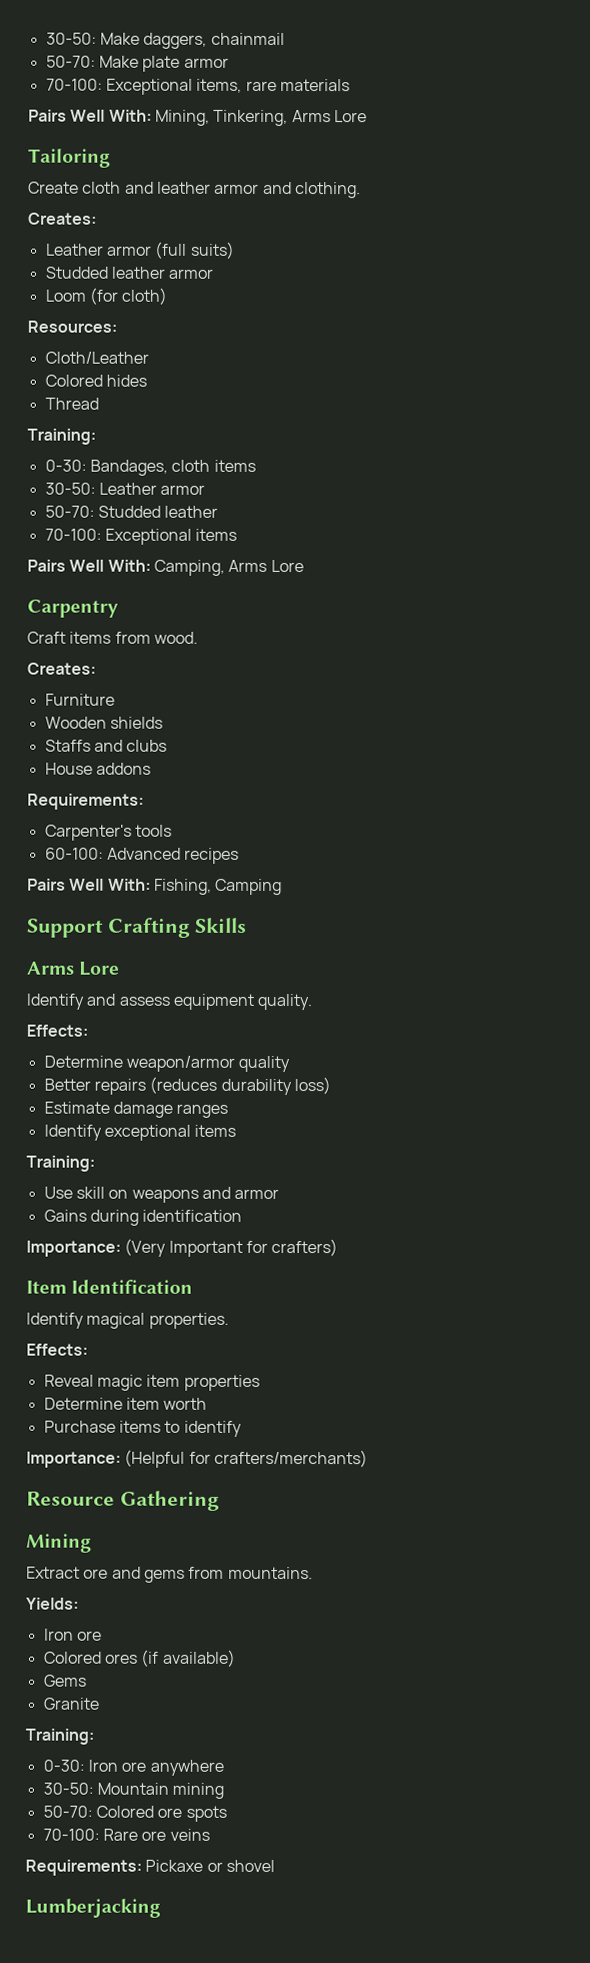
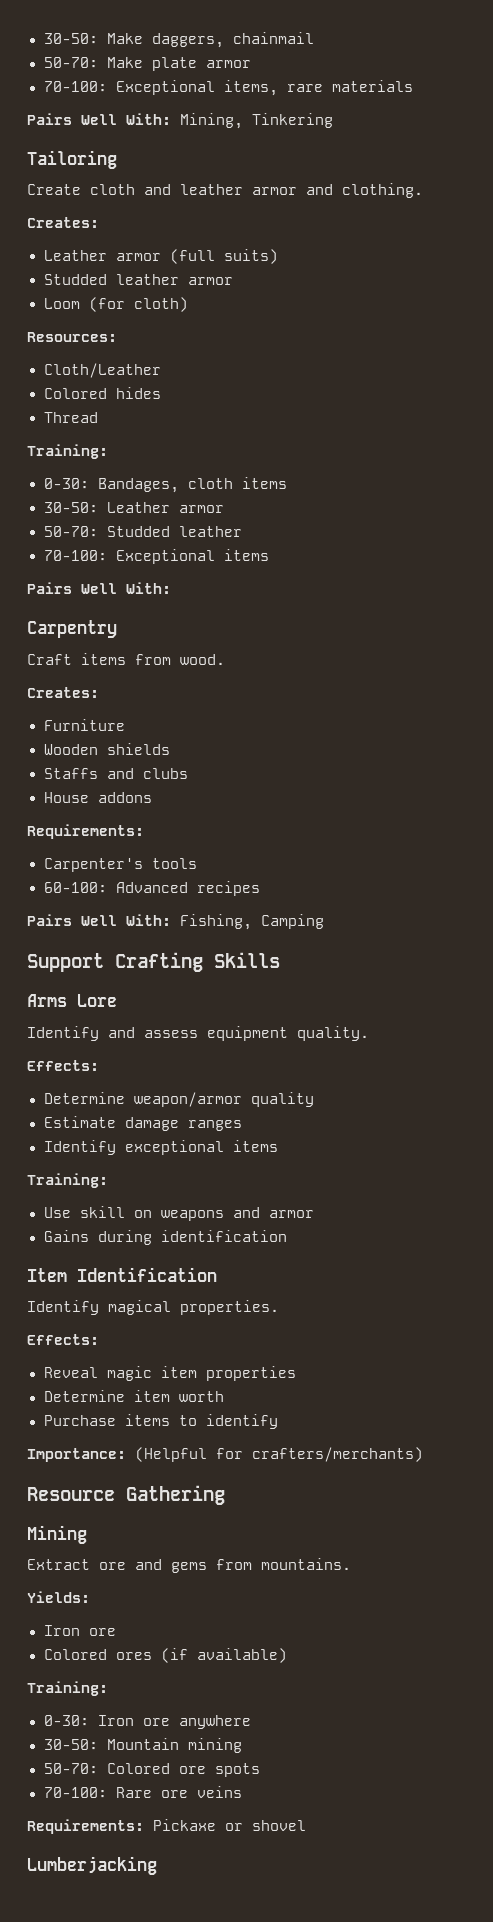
- Pairs Well With: Mining, Tinkering, Arms Lore
+ Pairs Well With: Mining, Tinkering
  70-100: Exceptional items
- Pairs Well With: Camping, Arms Lore
+ Pairs Well With:
- Better repairs (reduces durability loss)
- Importance: (Very Important for crafters)
- Gems
- Granite

